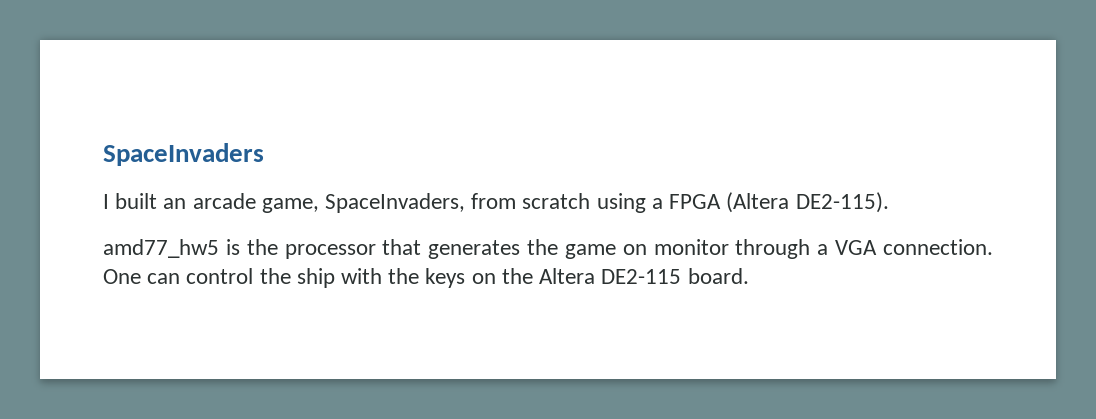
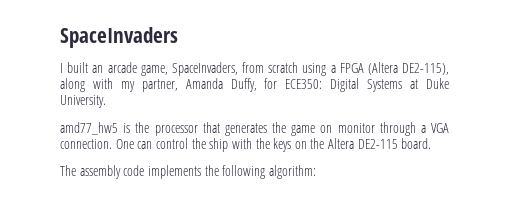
- I built an arcade game, SpaceInvaders, from scratch using a FPGA (Altera DE2-115).
+ I built an arcade game, SpaceInvaders, from scratch using a FPGA (Altera DE2-115), along with my partner, Amanda Duffy, for ECE350: Digital Systems at Duke University.
+ The assembly code implements the following algorithm:

